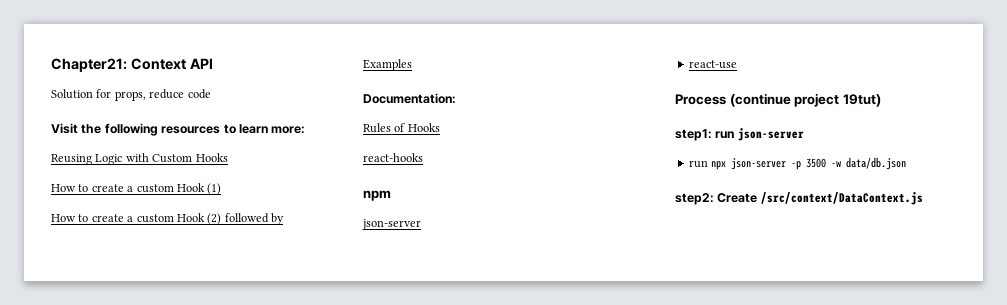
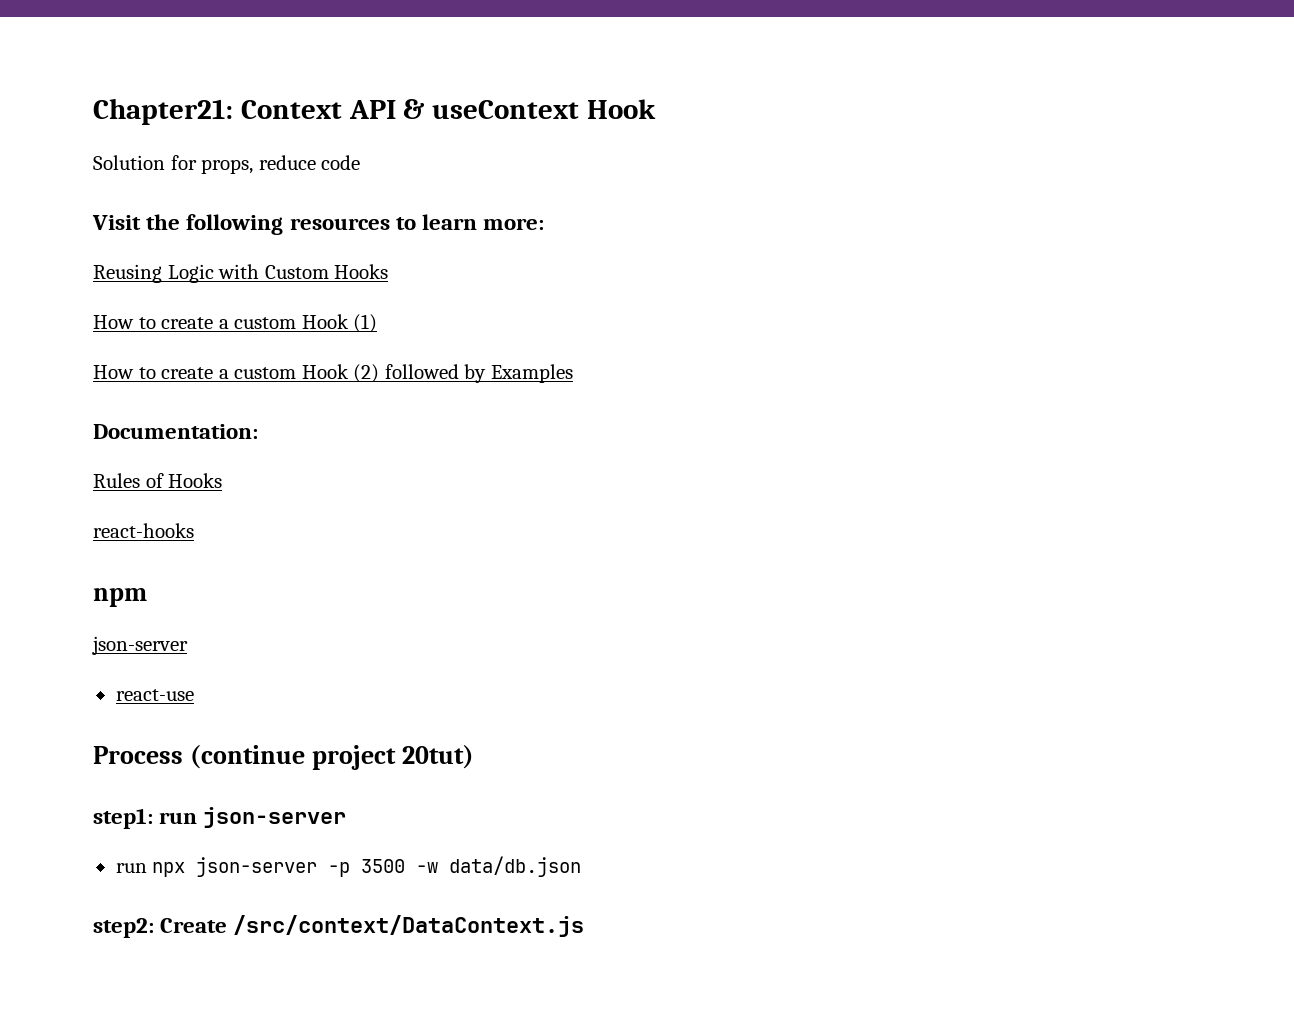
- Chapter21: Context API
+ Chapter21: Context API & useContext Hook
- Process (continue project 19tut)
+ Process (continue project 20tut)

